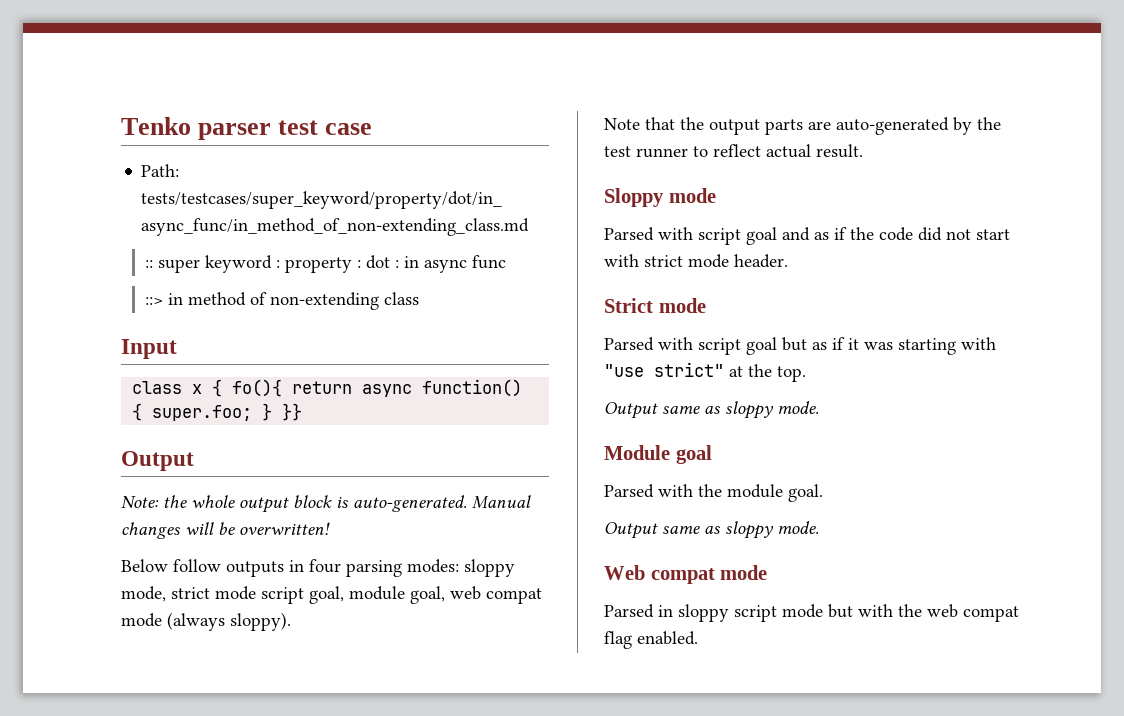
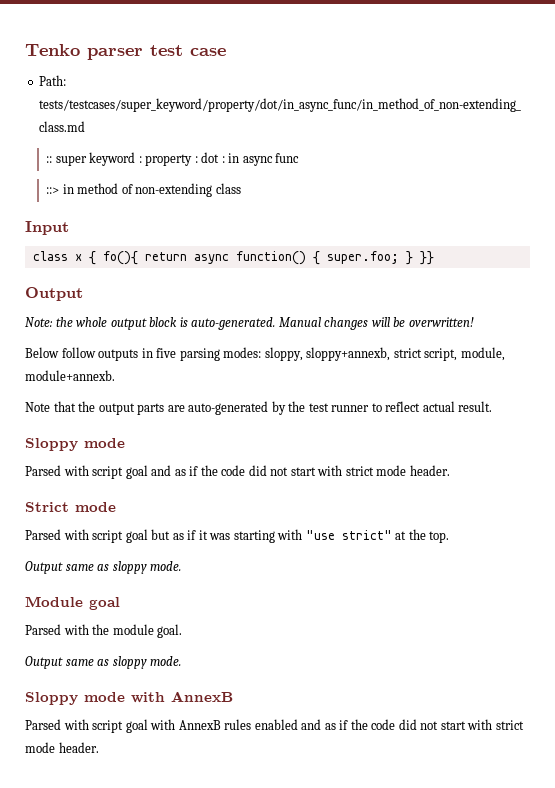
- Below follow outputs in four parsing modes: sloppy mode, strict mode script goal, module goal, web compat mode (always sloppy).
+ Below follow outputs in five parsing modes: sloppy, sloppy+annexb, strict script, module, module+annexb.
- Web compat mode
- Parsed in sloppy script mode but with the web compat flag enabled.
+ Sloppy mode with AnnexB
+ Parsed with script goal with AnnexB rules enabled and as if the code did not start with strict mode header.

